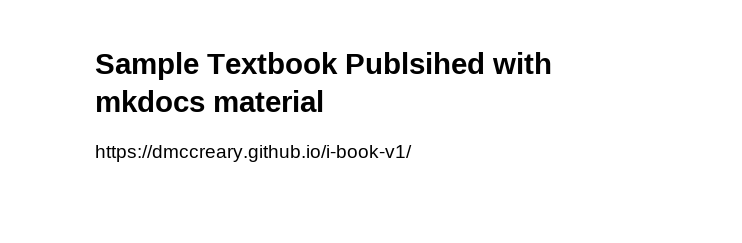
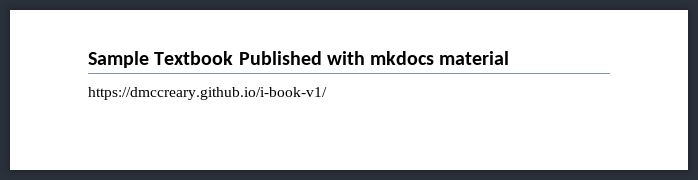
- Sample Textbook Publsihed with mkdocs material
+ Sample Textbook Published with mkdocs material

